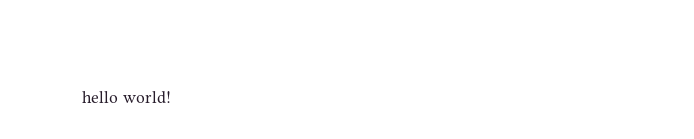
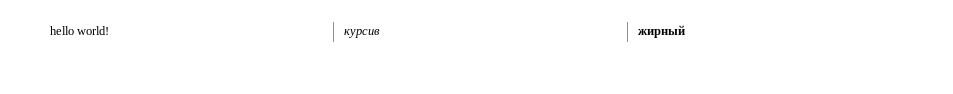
+ курсив
+ жирный

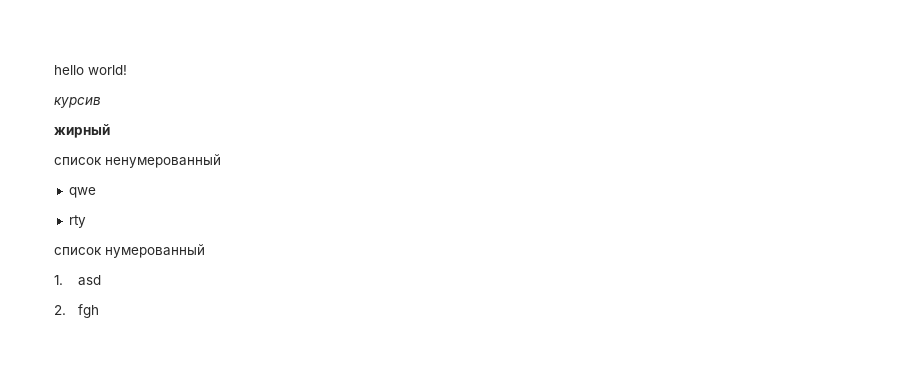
+ список ненумерованный
+ qwe
+ rty
+ список нумерованный
+ 1. asd
+ 2. fgh

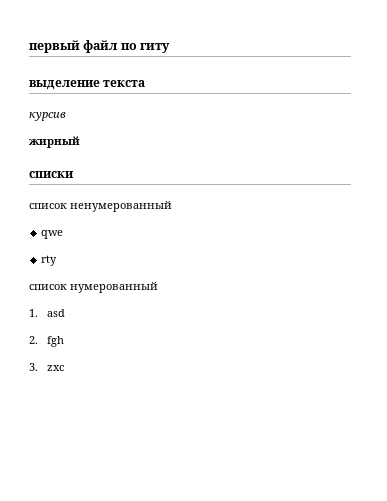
- hello world!
+ первый файл по гиту
+ выделение текста
+ списки
+ 3. zxc

